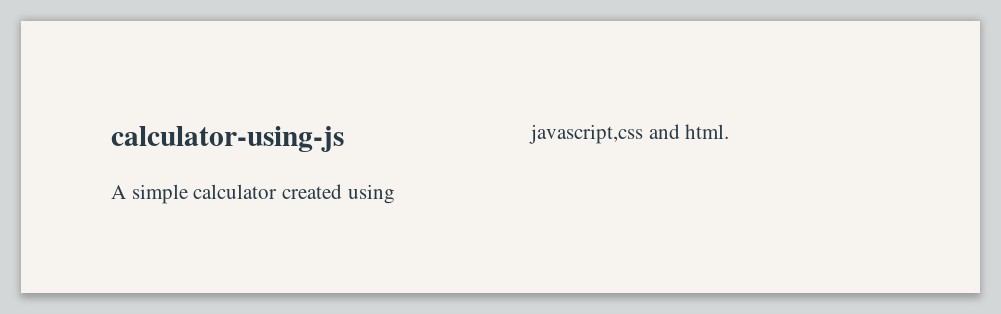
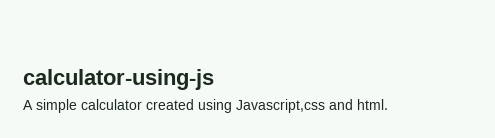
- A simple calculator created using javascript,css and html.
+ A simple calculator created using Javascript,css and html.

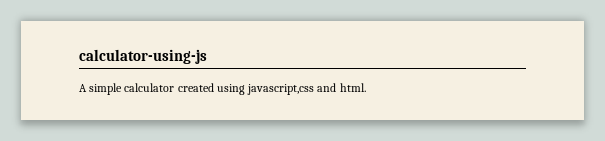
- A simple calculator created using Javascript,css and html.
+ A simple calculator created using javascript,css and html.

